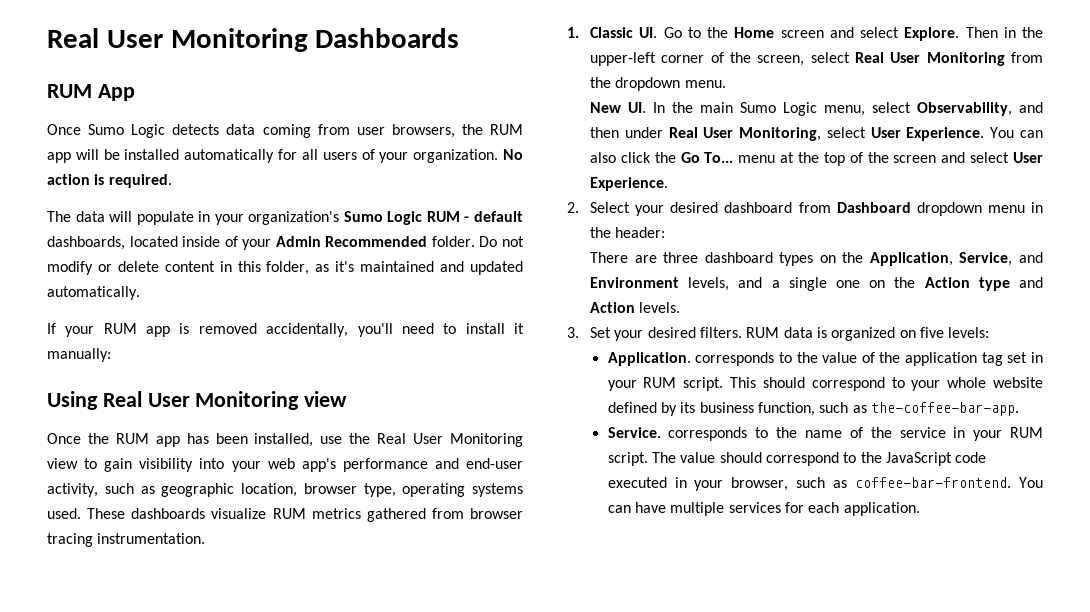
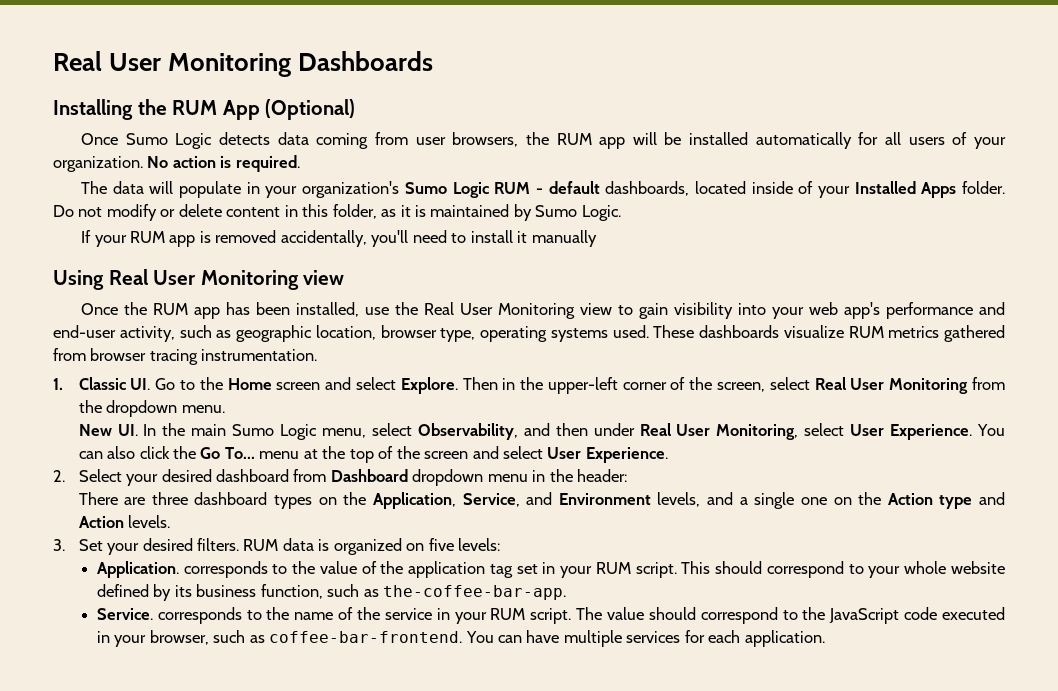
- RUM App
+ Installing the RUM App (Optional)
- The data will populate in your organization's Sumo Logic RUM - default dashboards, located inside of your Admin Recommended folder.
+ The data will populate in your organization's Sumo Logic RUM - default dashboards, located inside of your Installed Apps folder.
- Do not modify or delete content in this folder, as it's maintained and updated automatically.
+ Do not modify or delete content in this folder, as it is maintained by Sumo Logic.
- If your RUM app is removed accidentally, you'll need to install it manually:
+ If your RUM app is removed accidentally, you'll need to install it manually

